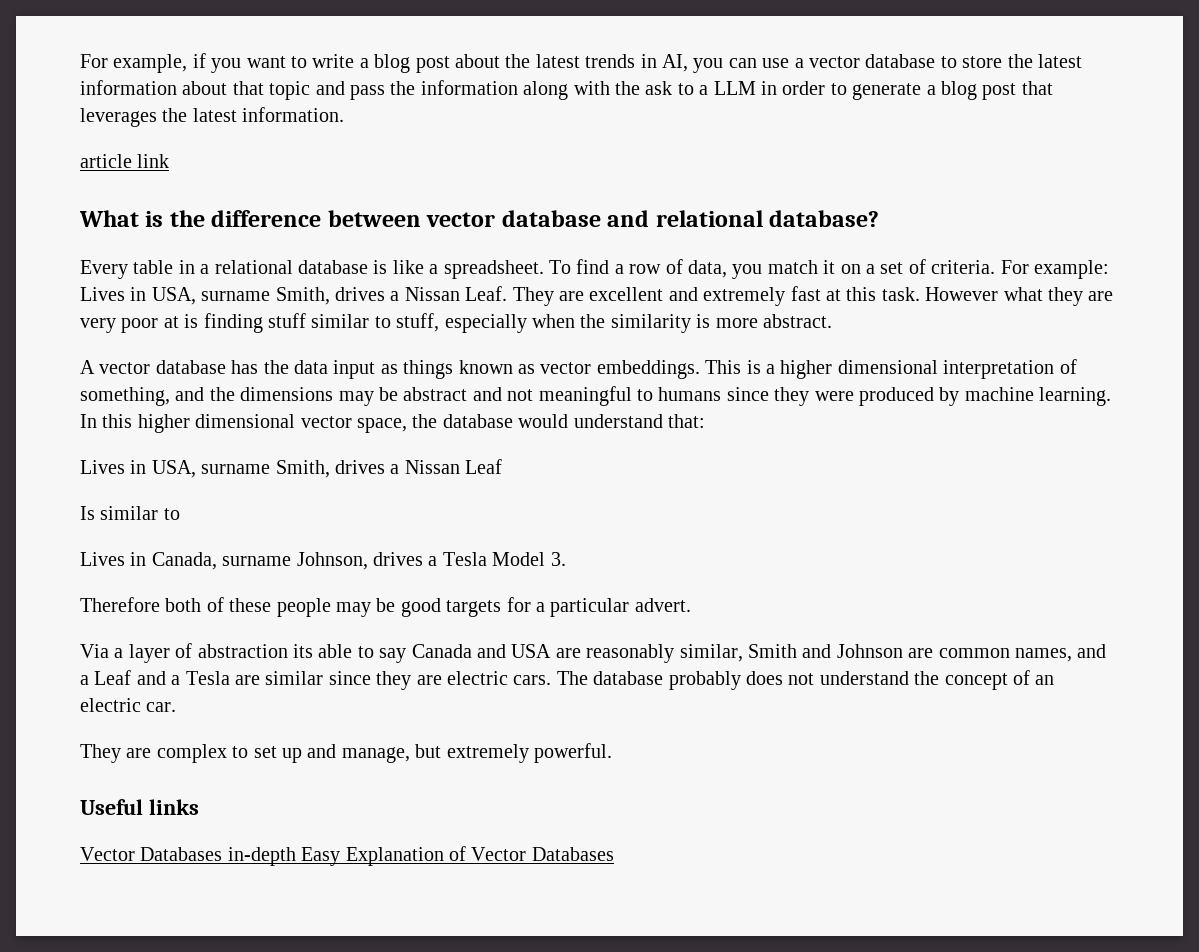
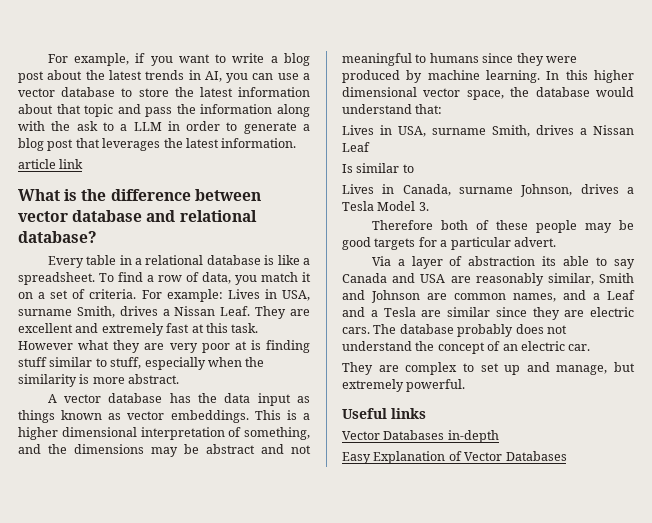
- Vector Databases in-depth Easy Explanation of Vector Databases
+ Vector Databases in-depth
+ Easy Explanation of Vector Databases

